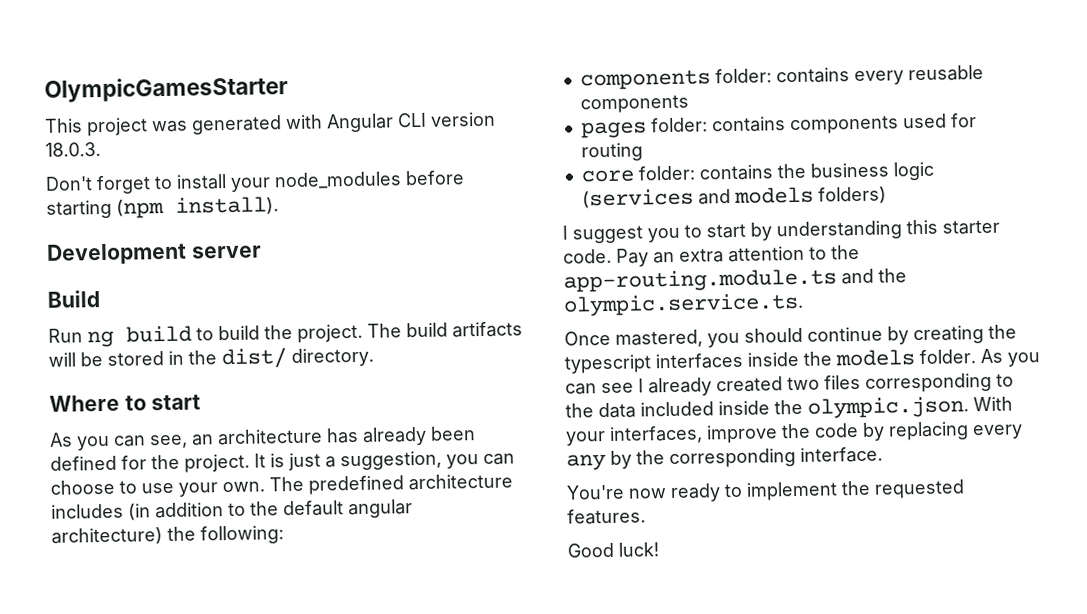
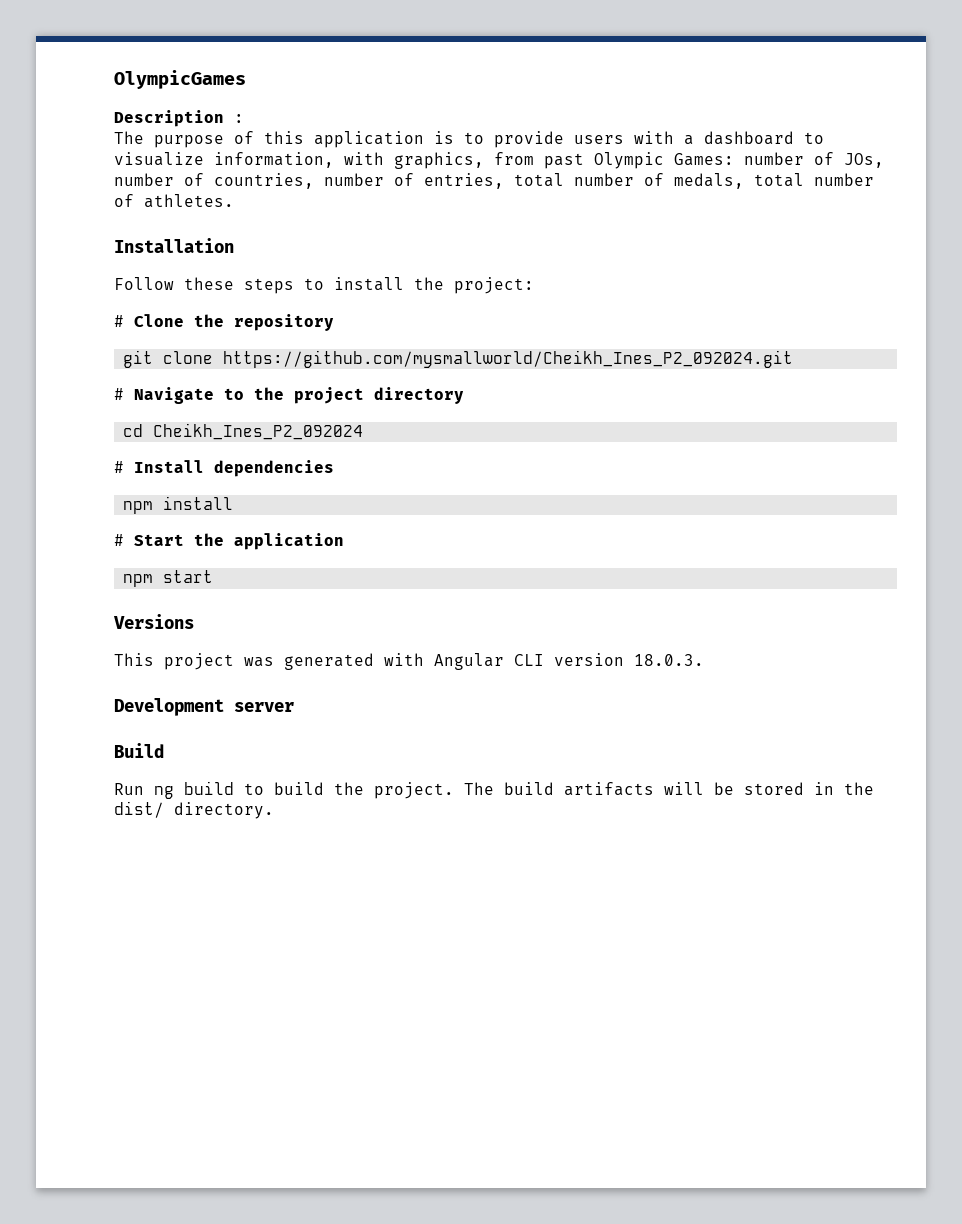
- OlympicGamesStarter
+ OlympicGames
+ Description :
+ The purpose of this application is to provide users with a dashboard to visualize information, with graphics, from past Olympic Games: number of JOs, number of countries, number of entries, total number of medals, total number of athletes.
+ Installation
+ Follow these steps to install the project:
+ # Clone the repository
+ git clone https://github.com/mysmallworld/Cheikh_Ines_P2_092024.git
+ # Navigate to the project directory
+ cd Cheikh_Ines_P2_092024
+ # Install dependencies
+ npm install
+ # Start the application
+ npm start
+ Versions
- Don't forget to install your node_modules before starting (npm install).
- Where to start
- As you can see, an architecture has already been defined for the project. It is just a suggestion, you can choose to use your own. The predefined architecture includes (in addition to the default angular architecture) the following:
- components folder: contains every reusable components
- pages folder: contains components used for routing
- core folder: contains the business logic (services and models folders)
- I suggest you to start by understanding this starter code. Pay an extra attention to the app-routing.module.ts and the olympic.service.ts.
- Once mastered, you should continue by creating the typescript interfaces inside the models folder. As you can see I already created two files corresponding to the data included inside the olympic.json. With your interfaces, improve the code by replacing every any by the corresponding interface.
- You're now ready to implement the requested features.
- Good luck!

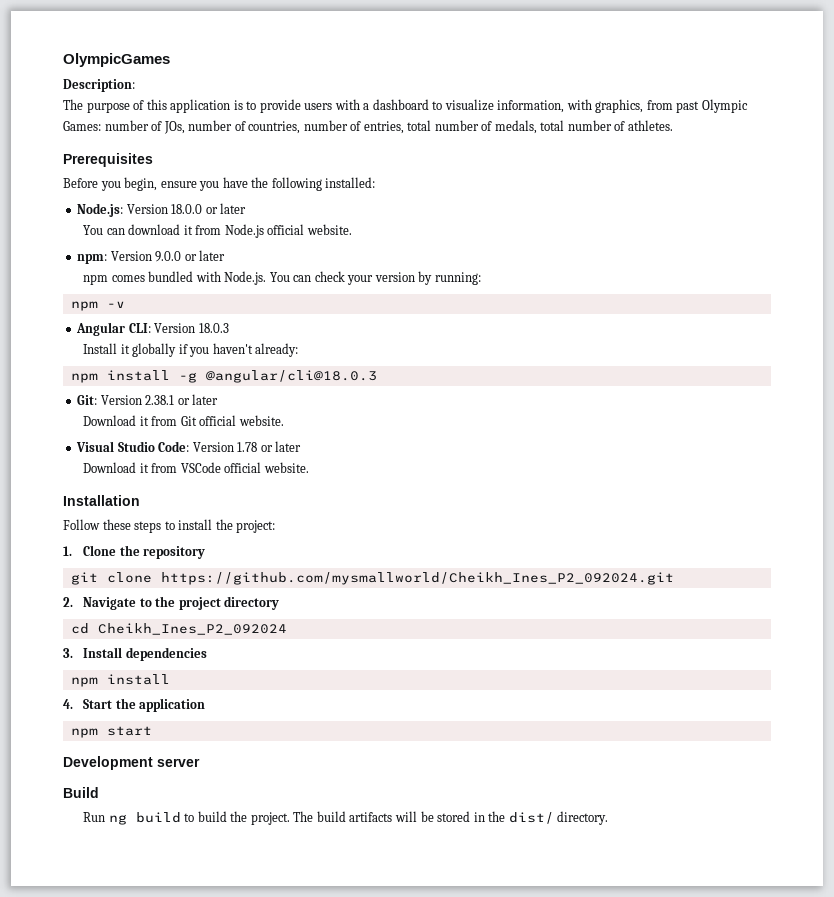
- Description :
+ Description:
+ Prerequisites
+ Before you begin, ensure you have the following installed:
+ Node.js: Version 18.0.0 or later
+ You can download it from Node.js official website.
+ npm: Version 9.0.0 or later
+ npm comes bundled with Node.js. You can check your version by running:
+ npm -v
+ Angular CLI: Version 18.0.3
+ Install it globally if you haven't already:
+ npm install -g @angular/cli@18.0.3
+ Git: Version 2.38.1 or later
+ Download it from Git official website.
+ Visual Studio Code: Version 1.78 or later
+ Download it from VSCode official website.
- # Clone the repository
+ 1. Clone the repository
- # Navigate to the project directory
+ 2. Navigate to the project directory
- # Install dependencies
+ 3. Install dependencies
- # Start the application
+ 4. Start the application
- Versions
- This project was generated with Angular CLI version 18.0.3.

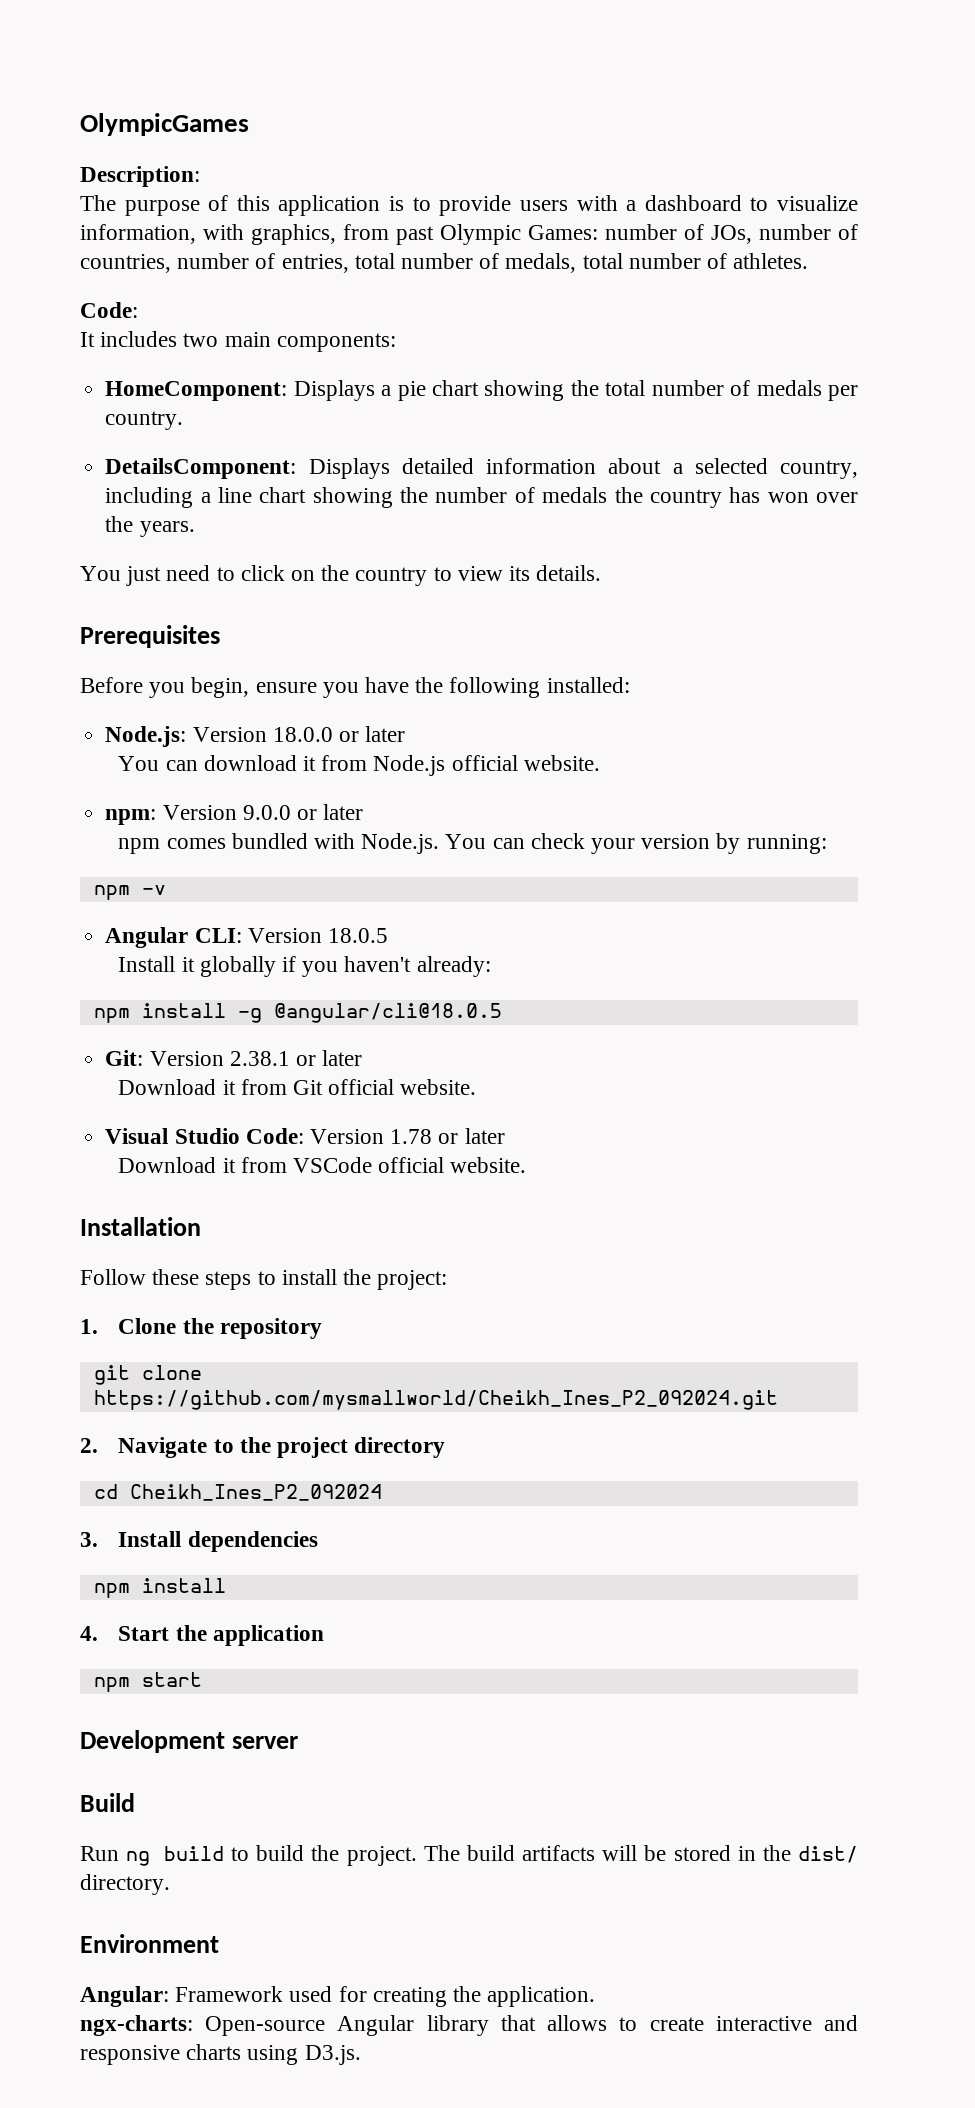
  The purpose of this application is to provide users with a dashboard to visualize information, with graphics, from past Olympic Games: number of JOs, number of countries, number of entries, total number of medals, total number of athletes.
+ Code:
+ It includes two main components:
+ HomeComponent: Displays a pie chart showing the total number of medals per country.
+ DetailsComponent: Displays detailed information about a selected country, including a line chart showing the number of medals the country has won over the years.
+ You just need to click on the country to view its details.
- Angular CLI: Version 18.0.3
+ Angular CLI: Version 18.0.5
- npm install -g @angular/cli@18.0.3
+ npm install -g @angular/cli@18.0.5
+ Environment
+ Angular: Framework used for creating the application.
+ ngx-charts: Open-source Angular library that allows to create interactive and responsive charts using D3.js.

